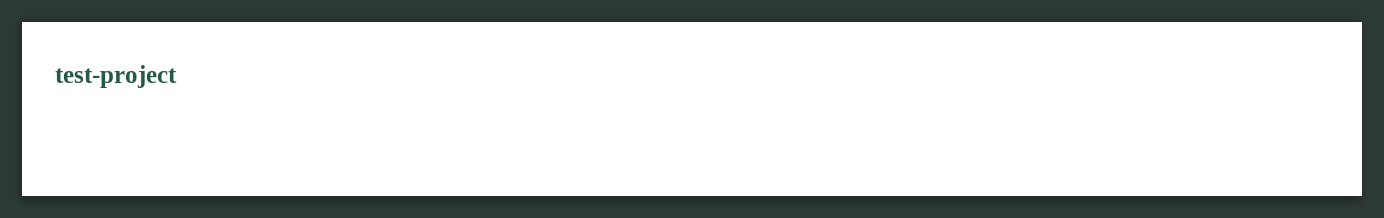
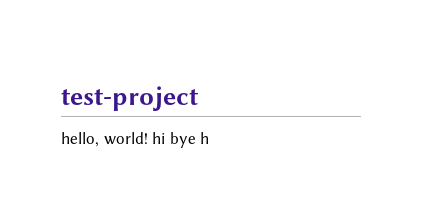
+ hello, world! hi bye h

